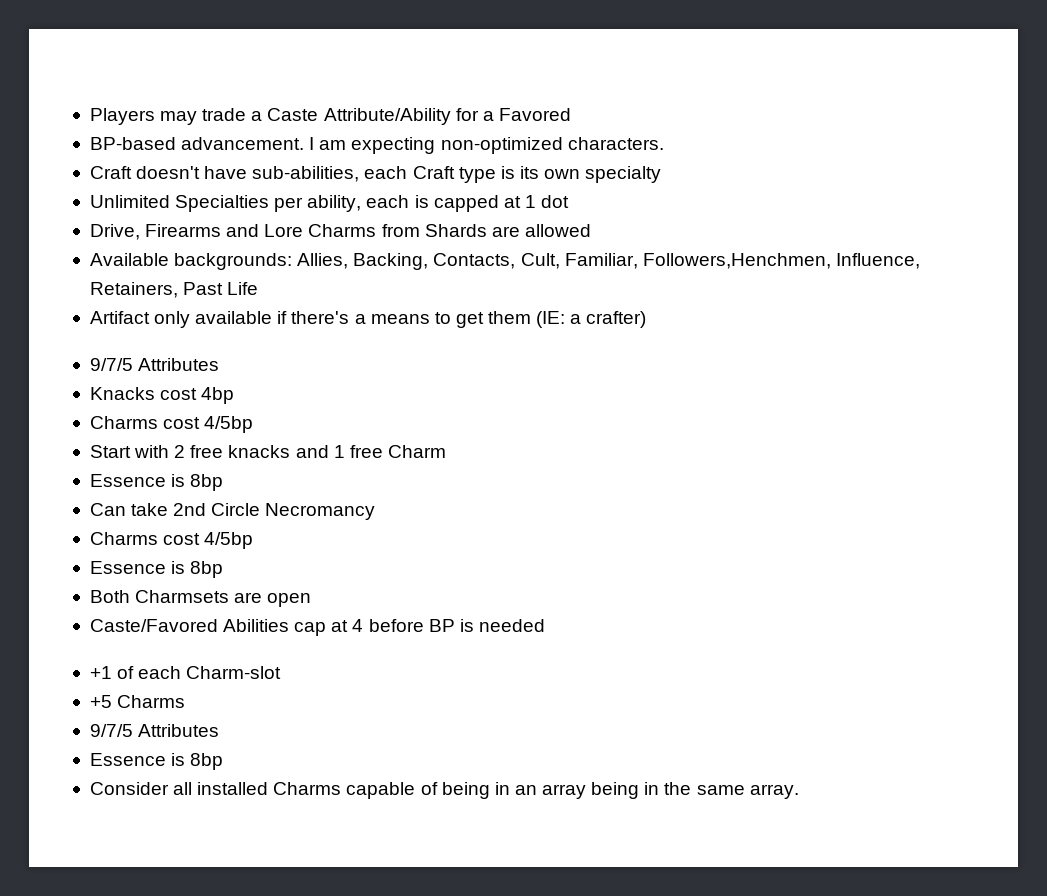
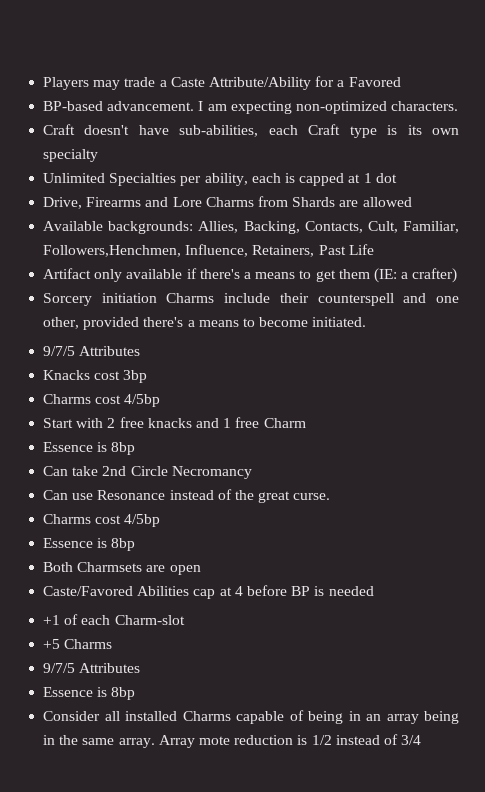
+ Sorcery initiation Charms include their counterspell and one other, provided there's a means to become initiated.
- Knacks cost 4bp
+ Knacks cost 3bp
+ Can use Resonance instead of the great curse.
+ Array mote reduction is 1/2 instead of 3/4

